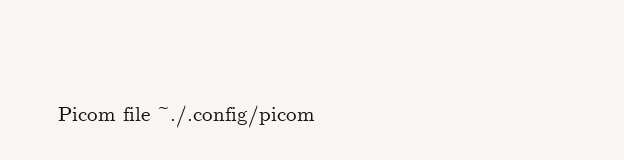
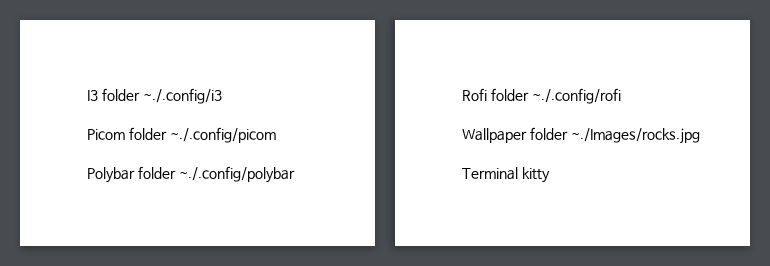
- Picom file ~./.config/picom
+ I3 folder ~./.config/i3
+ Picom folder ~./.config/picom
+ Polybar folder ~./.config/polybar
+ Rofi folder ~./.config/rofi
+ Wallpaper folder ~./Images/rocks.jpg
+ Terminal kitty

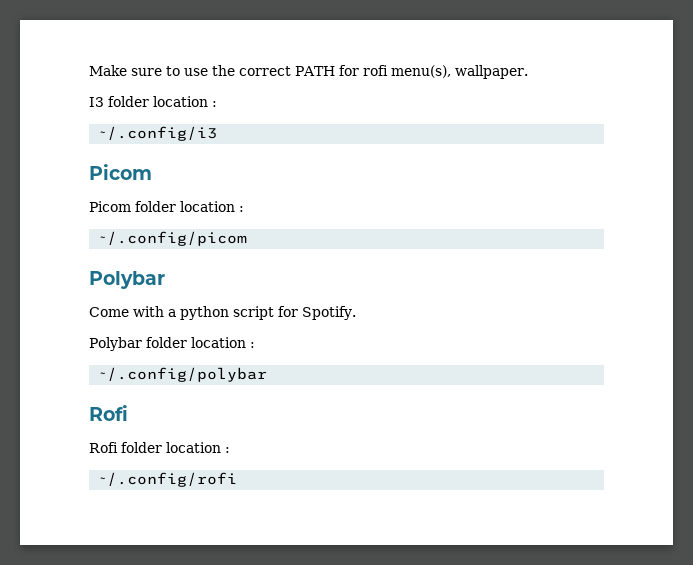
- I3 folder ~./.config/i3
- Picom folder ~./.config/picom
- Polybar folder ~./.config/polybar
- Rofi folder ~./.config/rofi
- Wallpaper folder ~./Images/rocks.jpg
- Terminal kitty
+ Make sure to use the correct PATH for rofi menu(s), wallpaper.
+ I3 folder location :
+ ~/.config/i3
+ Picom
+ Picom folder location :
+ ~/.config/picom
+ Polybar
+ Come with a python script for Spotify.
+ Polybar folder location :
+ ~/.config/polybar
+ Rofi
+ Rofi folder location :
+ ~/.config/rofi

